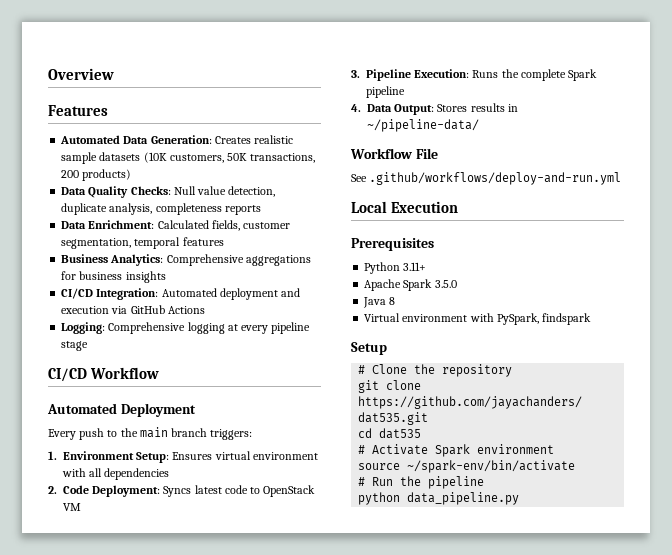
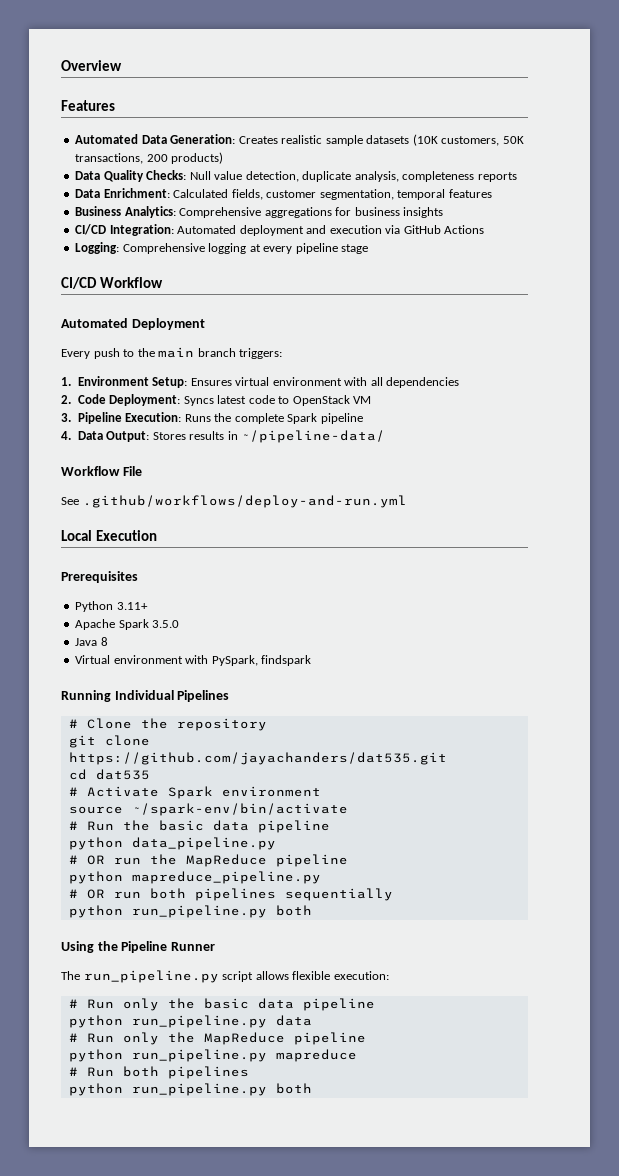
- Setup
+ Running Individual Pipelines
- # Run the pipeline
+ # Run the basic data pipeline
+ # OR run the MapReduce pipeline
+ python mapreduce_pipeline.py
+ # OR run both pipelines sequentially
+ python run_pipeline.py both
+ Using the Pipeline Runner
+ The run_pipeline.py script allows flexible execution:
+ # Run only the basic data pipeline
+ python run_pipeline.py data
+ # Run only the MapReduce pipeline
+ python run_pipeline.py mapreduce
+ # Run both pipelines
+ python run_pipeline.py both

